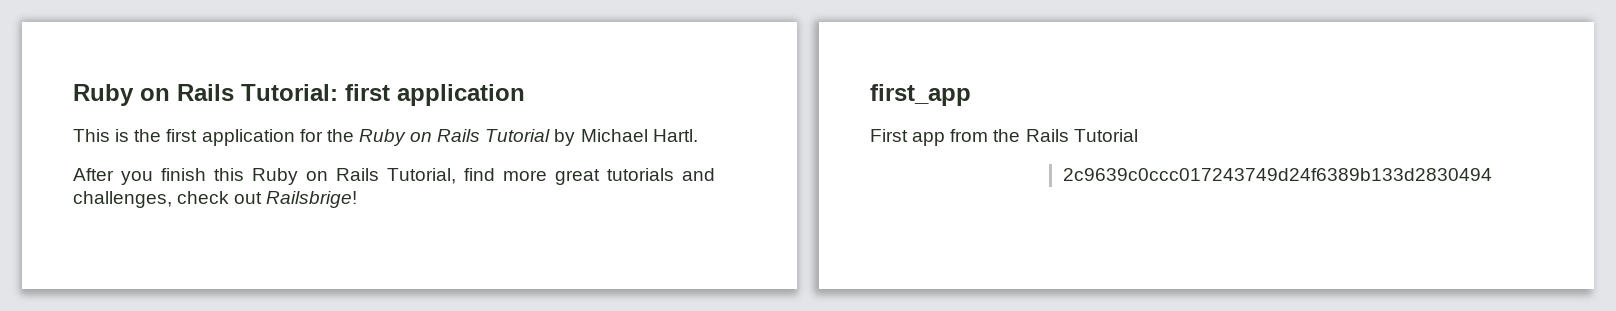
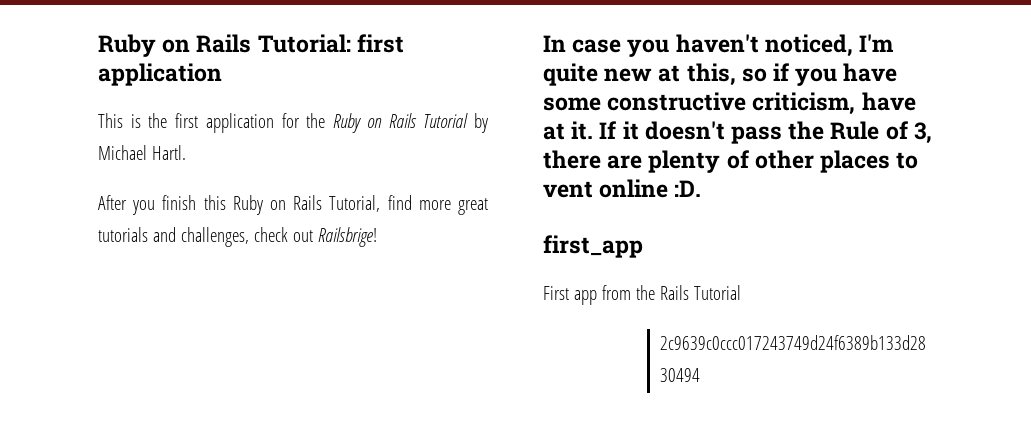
+ In case you haven't noticed, I'm quite new at this, so if you have some constructive criticism, have at it. If it doesn't pass the Rule of 3, there are plenty of other places to vent online :D.

